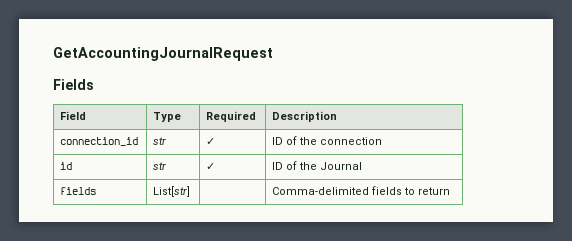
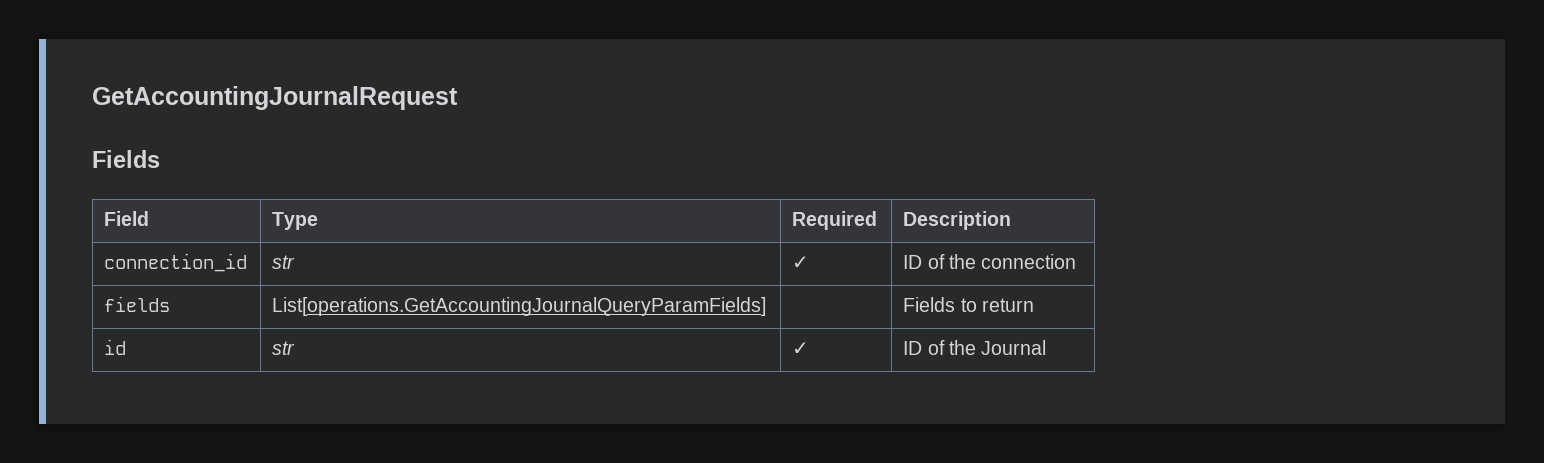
+ fields | List[operations.GetAccountingJournalQueryParamFields] | | Fields to return
- fields | List[str] | | Comma-delimited fields to return

